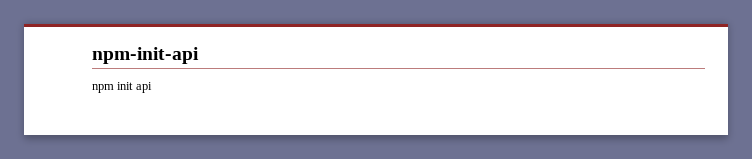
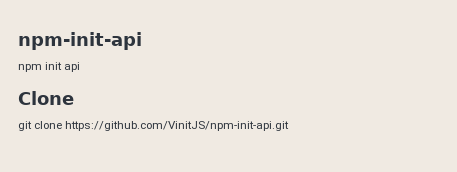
+ Clone
+ git clone https://github.com/VinitJS/npm-init-api.git

